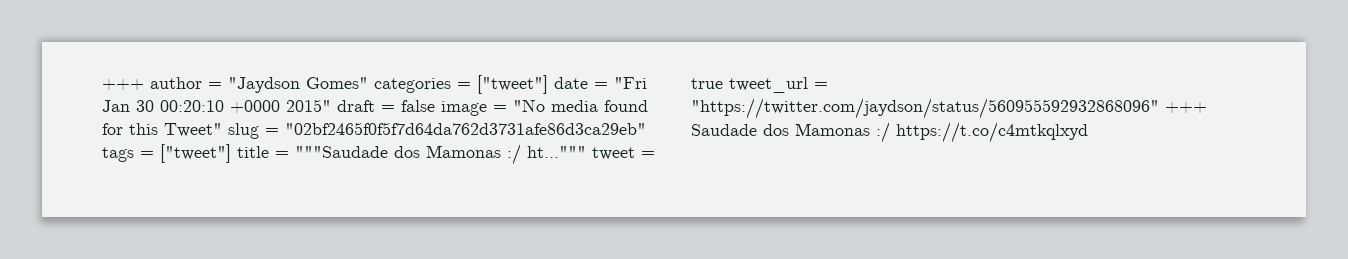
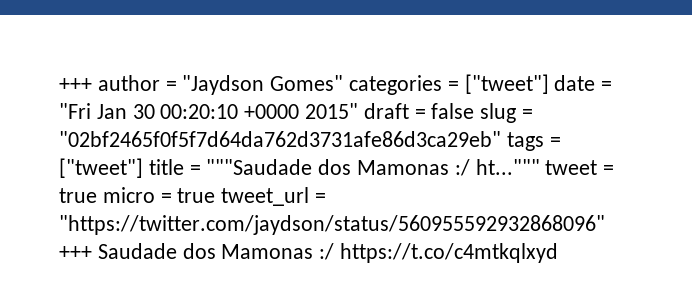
- +++ author = "Jaydson Gomes" categories = ["tweet"] date = "Fri Jan 30 00:20:10 +0000 2015" draft = false image = "No media found for this Tweet" slug = "02bf2465f0f5f7d64da762d3731afe86d3ca29eb" tags = ["tweet"] title = """Saudade dos Mamonas :/ ht...""" tweet = true tweet_url = "https://twitter.com/jaydson/status/560955592932868096" +++ Saudade dos Mamonas :/ https://t.co/c4mtkqlxyd
+ +++ author = "Jaydson Gomes" categories = ["tweet"] date = "Fri Jan 30 00:20:10 +0000 2015" draft = false slug = "02bf2465f0f5f7d64da762d3731afe86d3ca29eb" tags = ["tweet"] title = """Saudade dos Mamonas :/ ht...""" tweet = true micro = true tweet_url = "https://twitter.com/jaydson/status/560955592932868096" +++ Saudade dos Mamonas :/ https://t.co/c4mtkqlxyd

